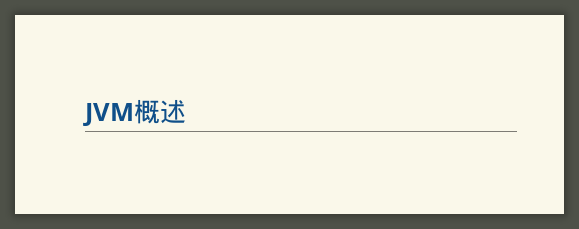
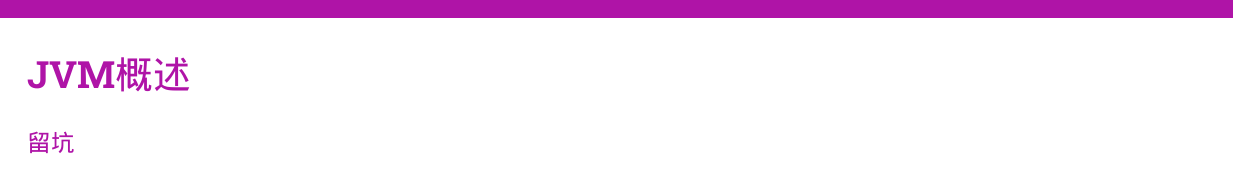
+ 留坑

